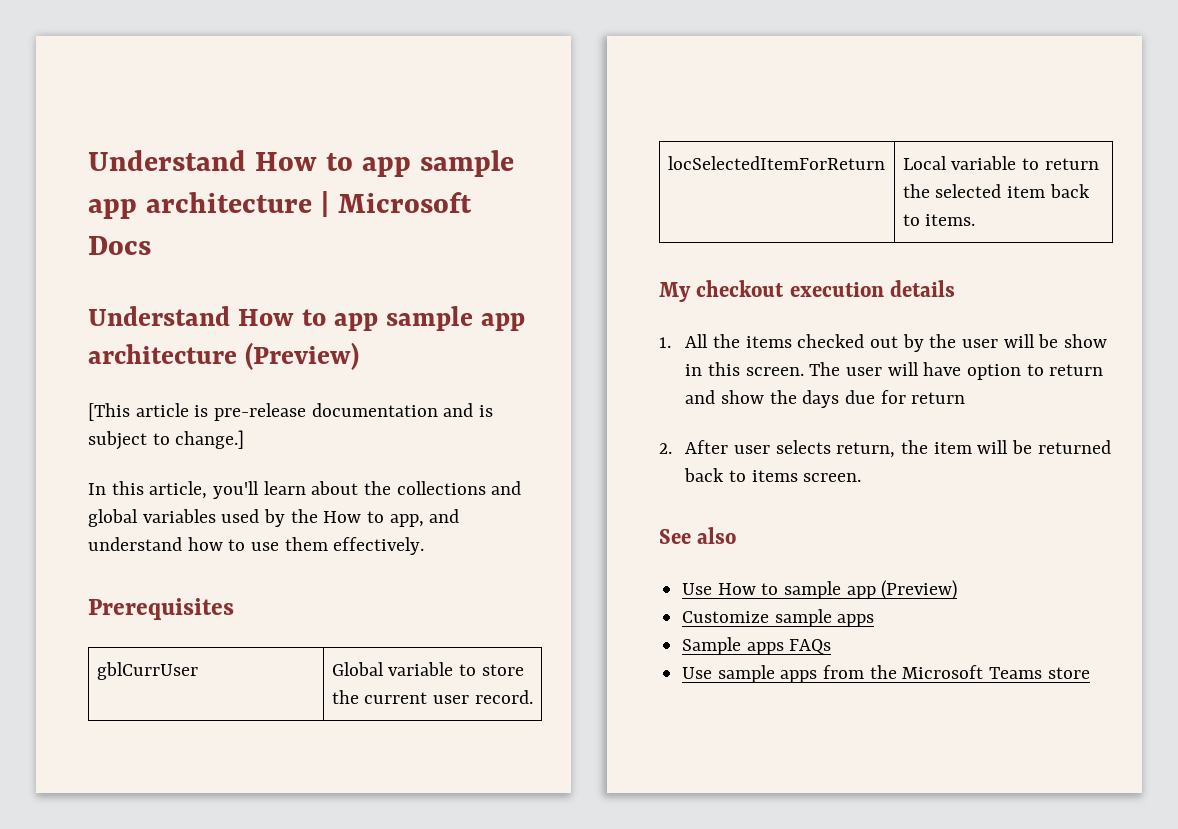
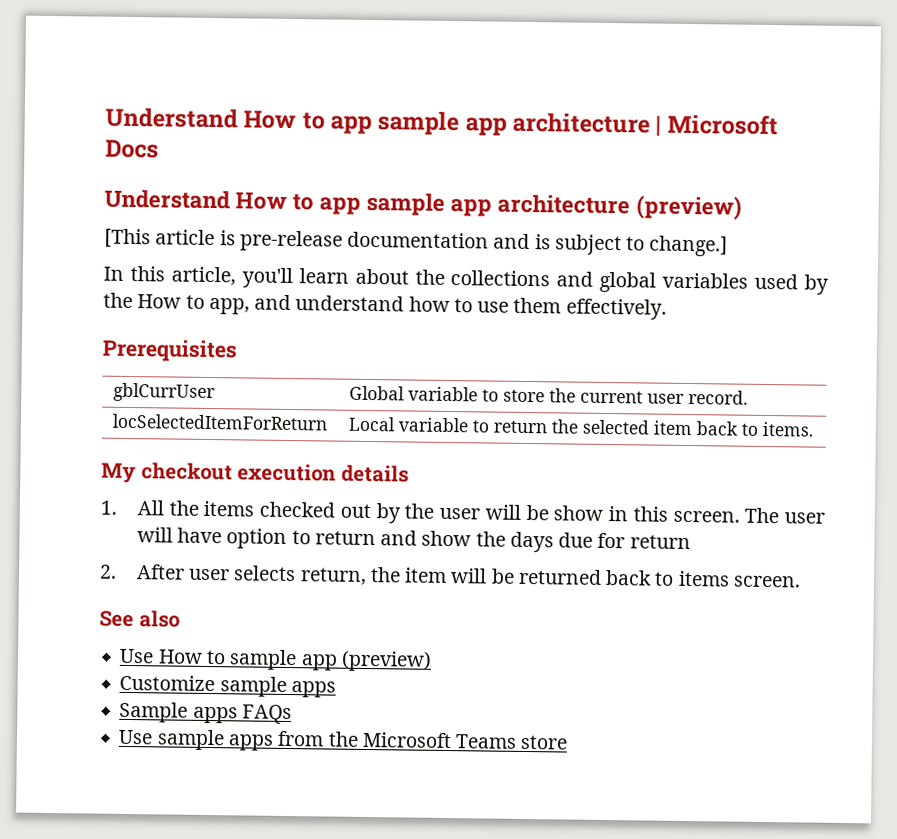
- Understand How to app sample app architecture (Preview)
+ Understand How to app sample app architecture (preview)
- Use How to sample app (Preview)
+ Use How to sample app (preview)

